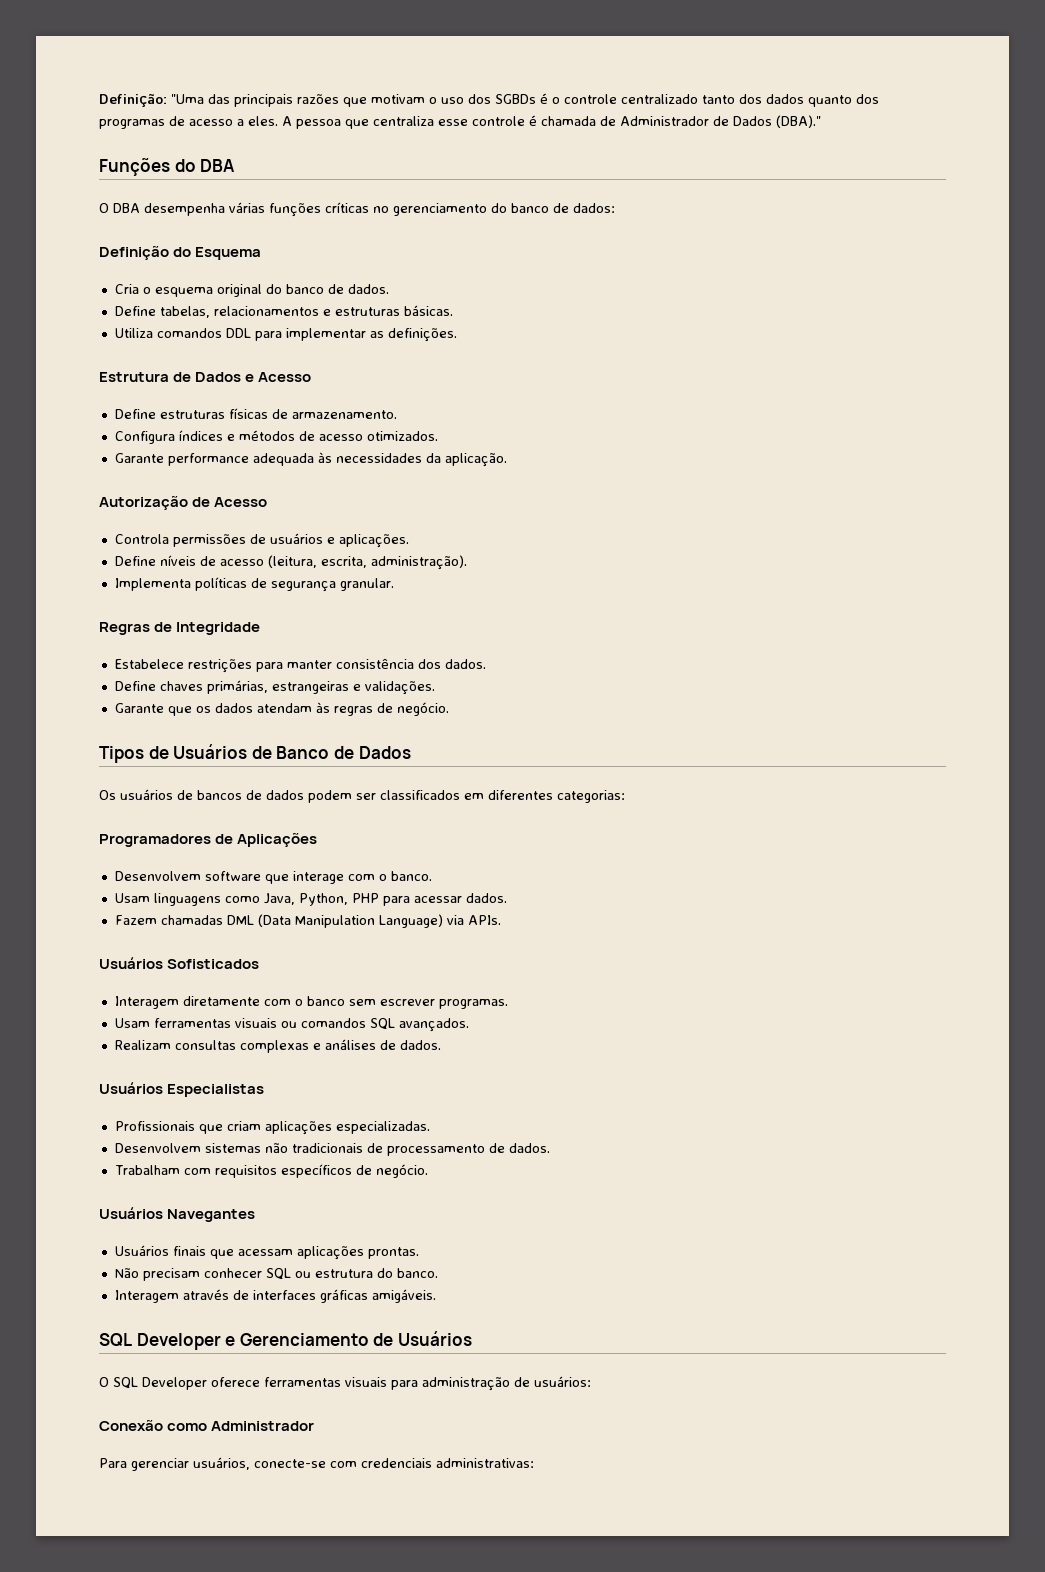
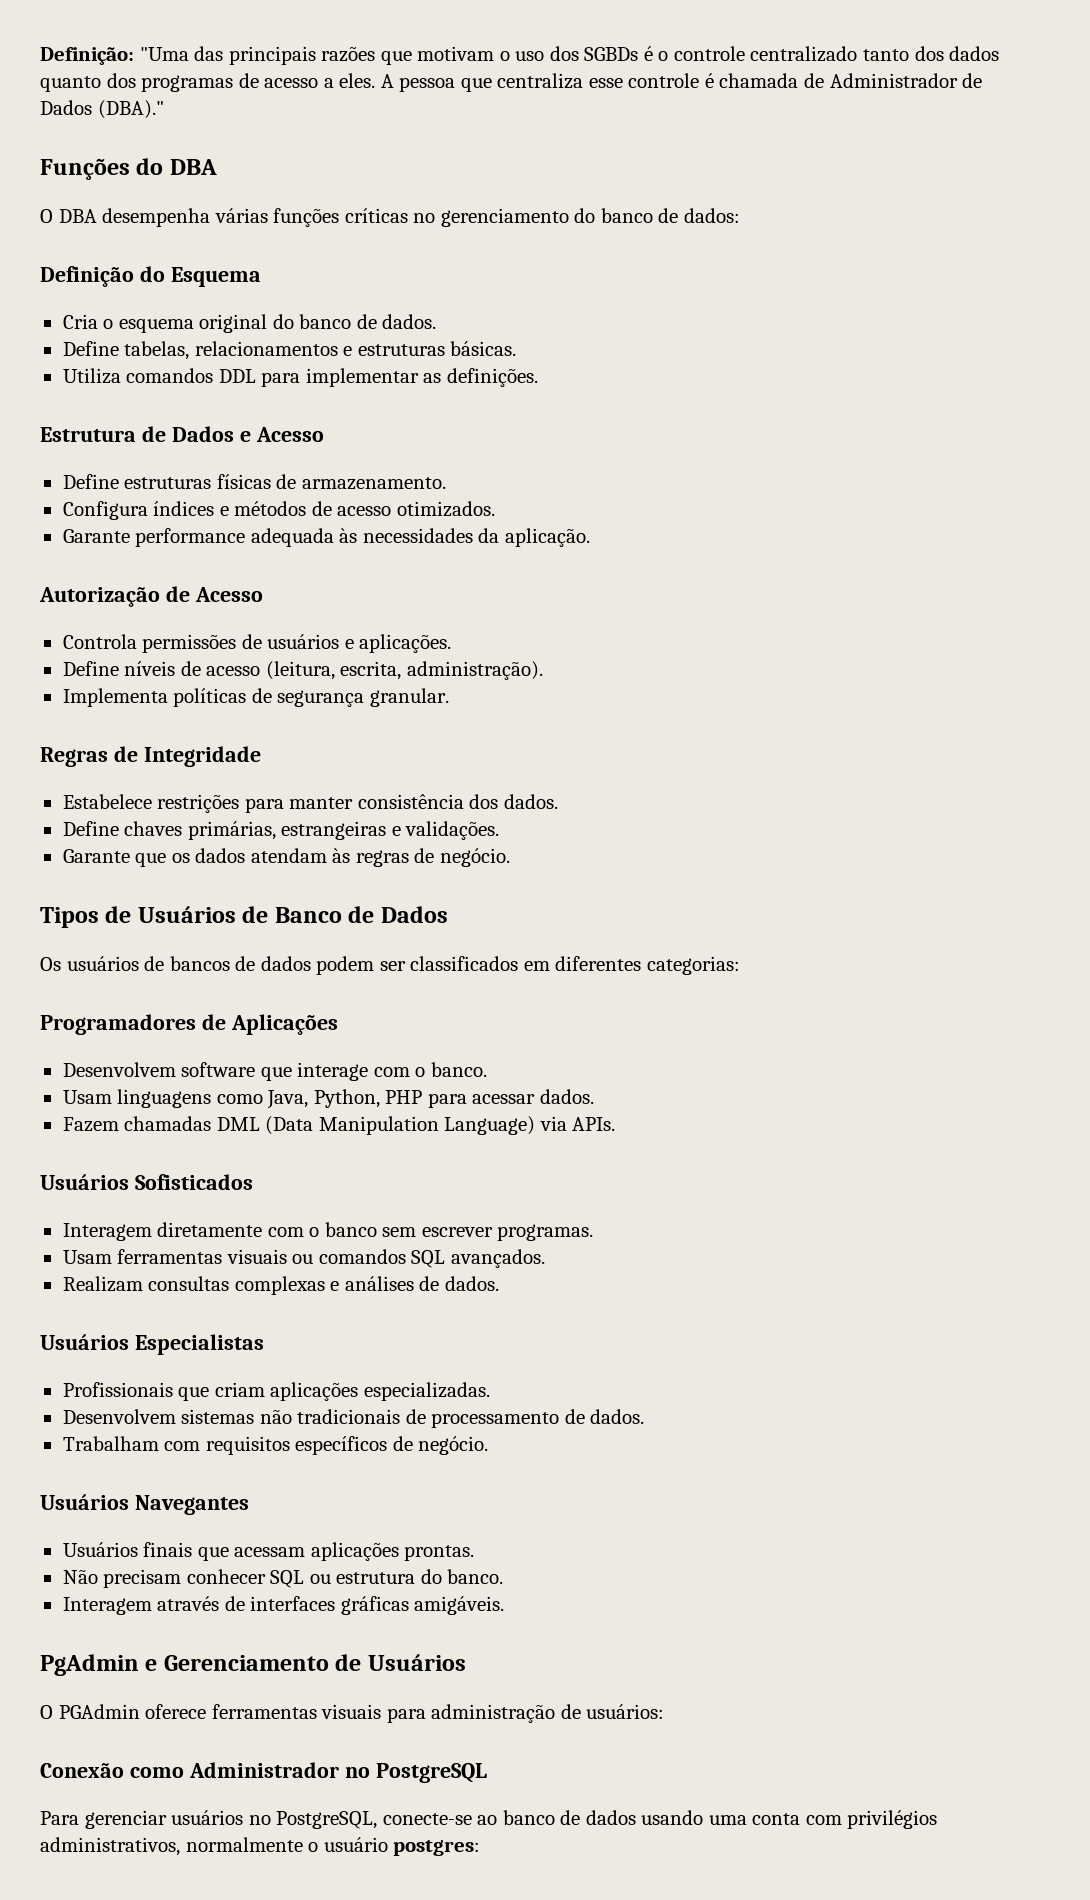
- SQL Developer e Gerenciamento de Usuários
+ PgAdmin e Gerenciamento de Usuários
- O SQL Developer oferece ferramentas visuais para administração de usuários:
+ O PGAdmin oferece ferramentas visuais para administração de usuários:
- Conexão como Administrador
+ Conexão como Administrador no PostgreSQL
- Para gerenciar usuários, conecte-se com credenciais administrativas:
+ Para gerenciar usuários no PostgreSQL, conecte-se ao banco de dados usando uma conta com privilégios administrativos, normalmente o usuário postgres:

